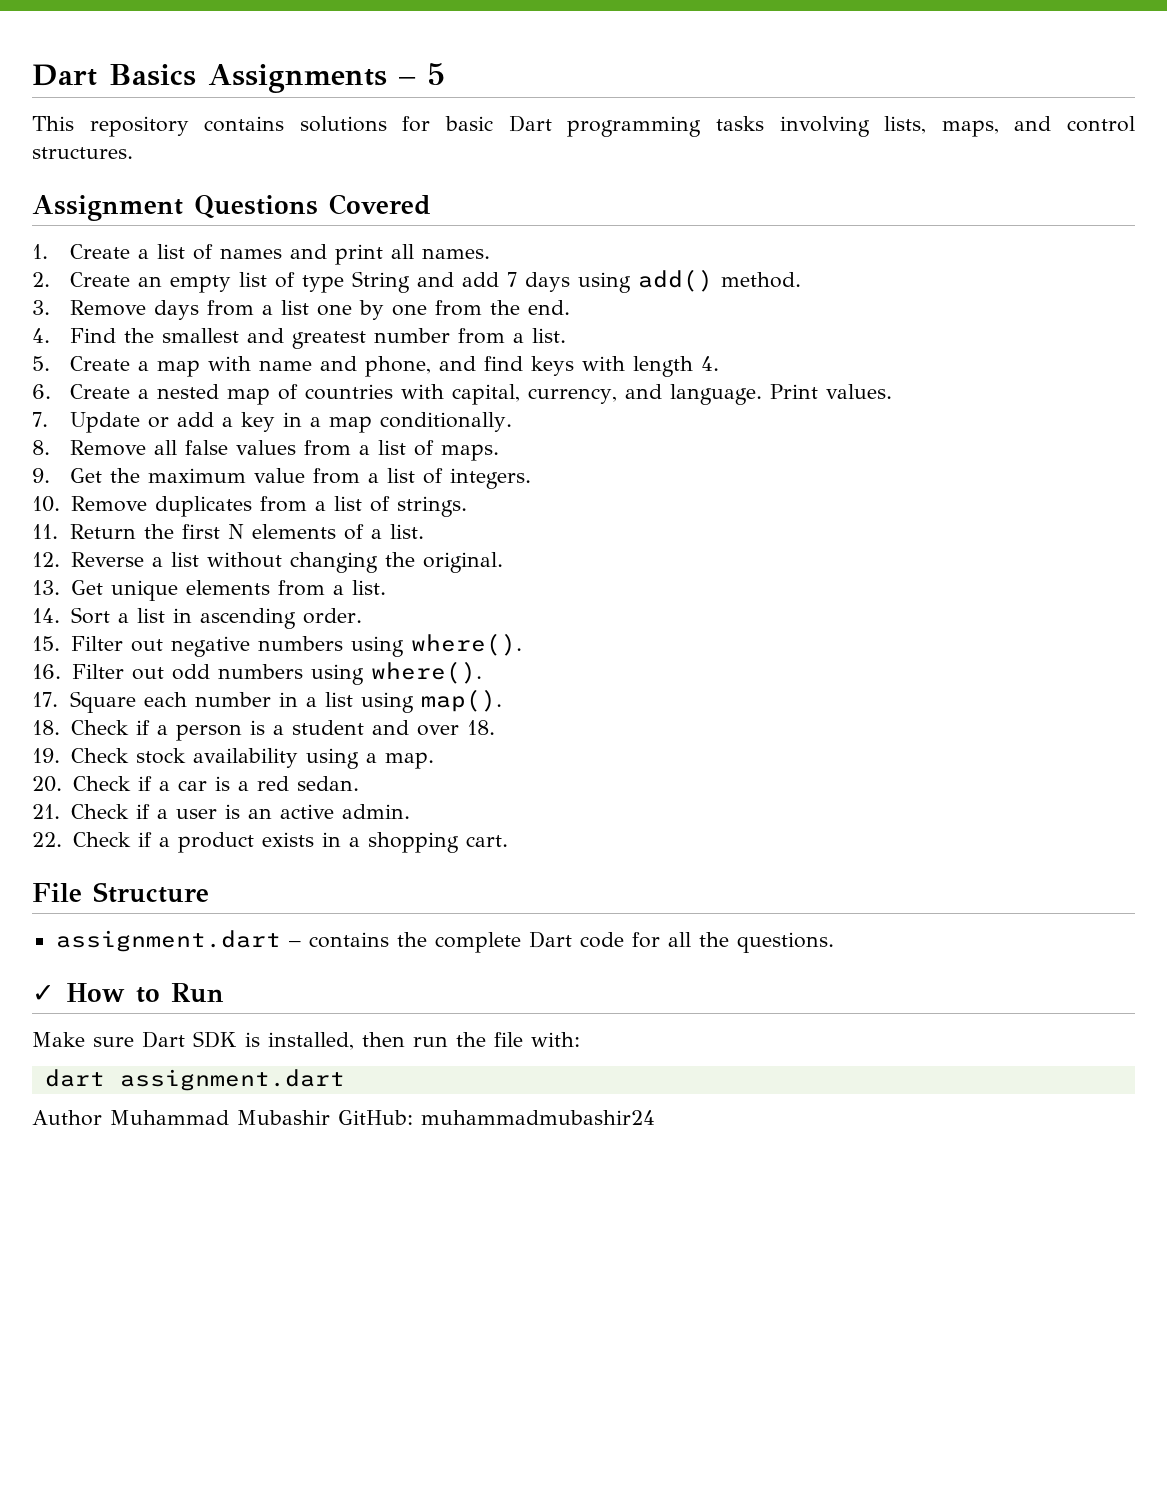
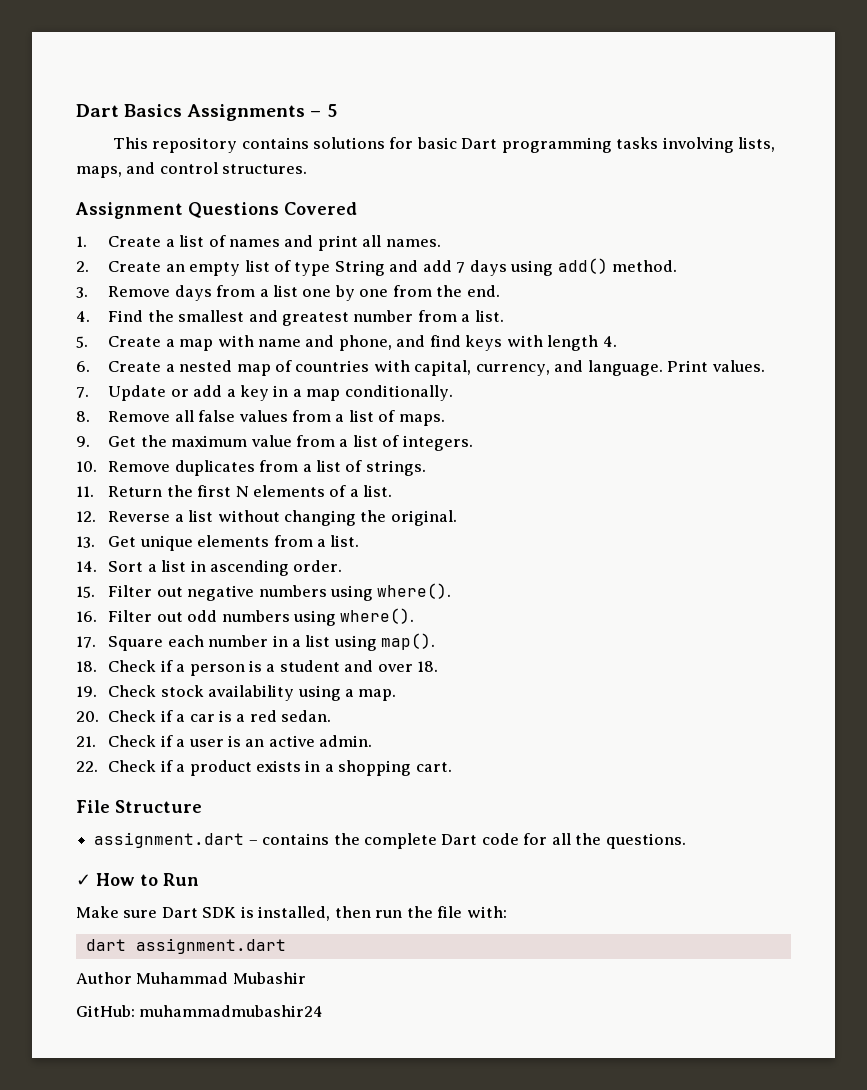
- Author Muhammad Mubashir GitHub: muhammadmubashir24
+ Author Muhammad Mubashir
+ GitHub: muhammadmubashir24

